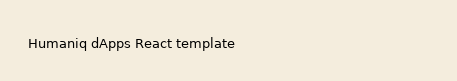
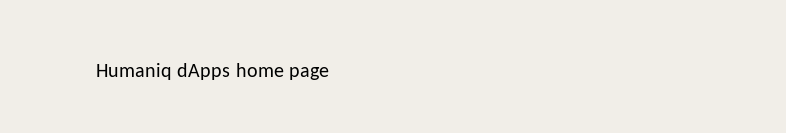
- Humaniq dApps React template
+ Humaniq dApps home page

